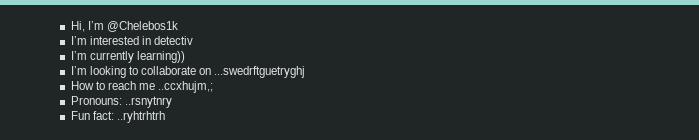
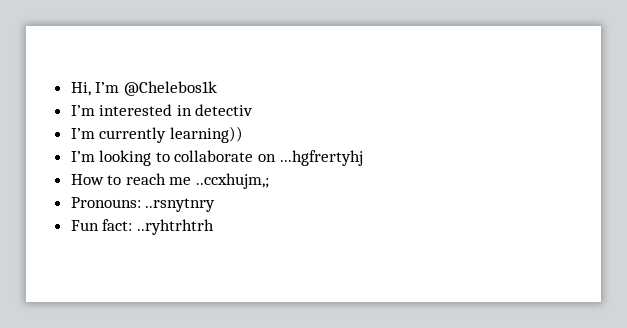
- I’m looking to collaborate on ...swedrftguetryghj
+ I’m looking to collaborate on ...hgfrertyhj

